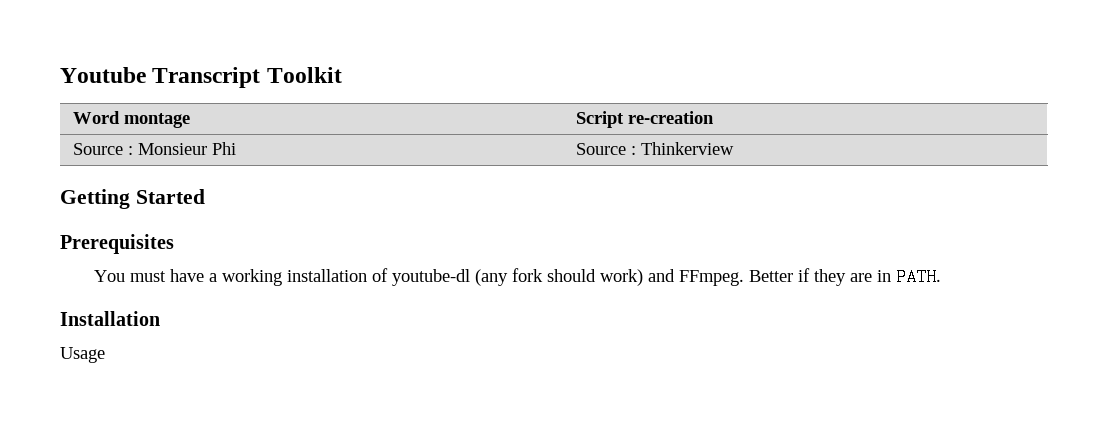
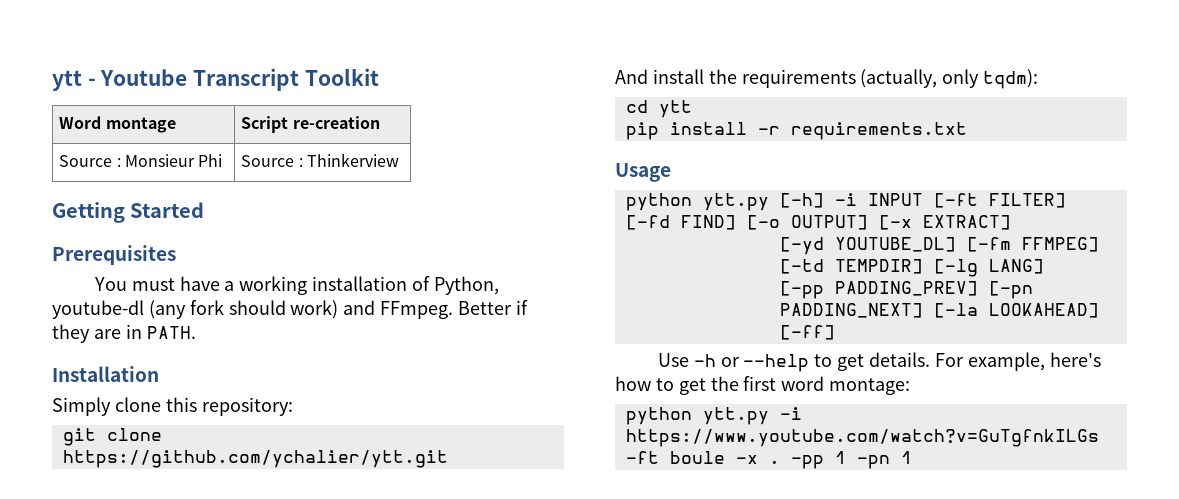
- Youtube Transcript Toolkit
+ ytt - Youtube Transcript Toolkit
- You must have a working installation of youtube-dl (any fork should work) and FFmpeg.
+ You must have a working installation of Python, youtube-dl (any fork should work) and FFmpeg.
+ Simply clone this repository:
+ git clone https://github.com/ychalier/ytt.git
+ And install the requirements (actually, only tqdm):
+ cd ytt
+ pip install -r requirements.txt
  Usage
+ python ytt.py [-h] -i INPUT [-ft FILTER] [-fd FIND] [-o OUTPUT] [-x EXTRACT]
+ [-yd YOUTUBE_DL] [-fm FFMPEG] [-td TEMPDIR] [-lg LANG]
+ [-pp PADDING_PREV] [-pn PADDING_NEXT] [-la LOOKAHEAD] [-ff]
+ Use -h or --help to get details. For example, here's how to get the first word montage:
+ python ytt.py -i https://www.youtube.com/watch?v=GuTgfnkILGs -ft boule -x . -pp 1 -pn 1

